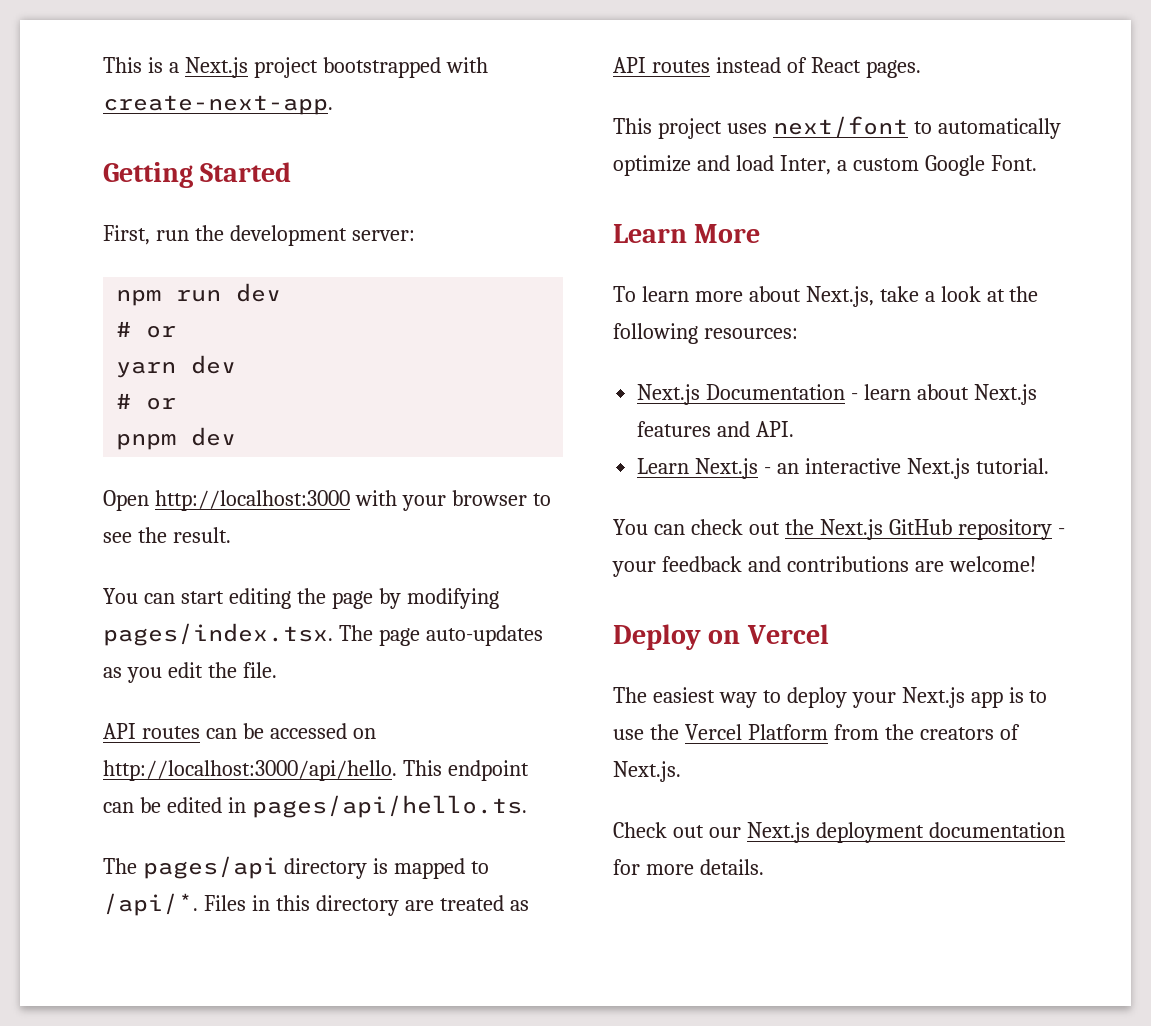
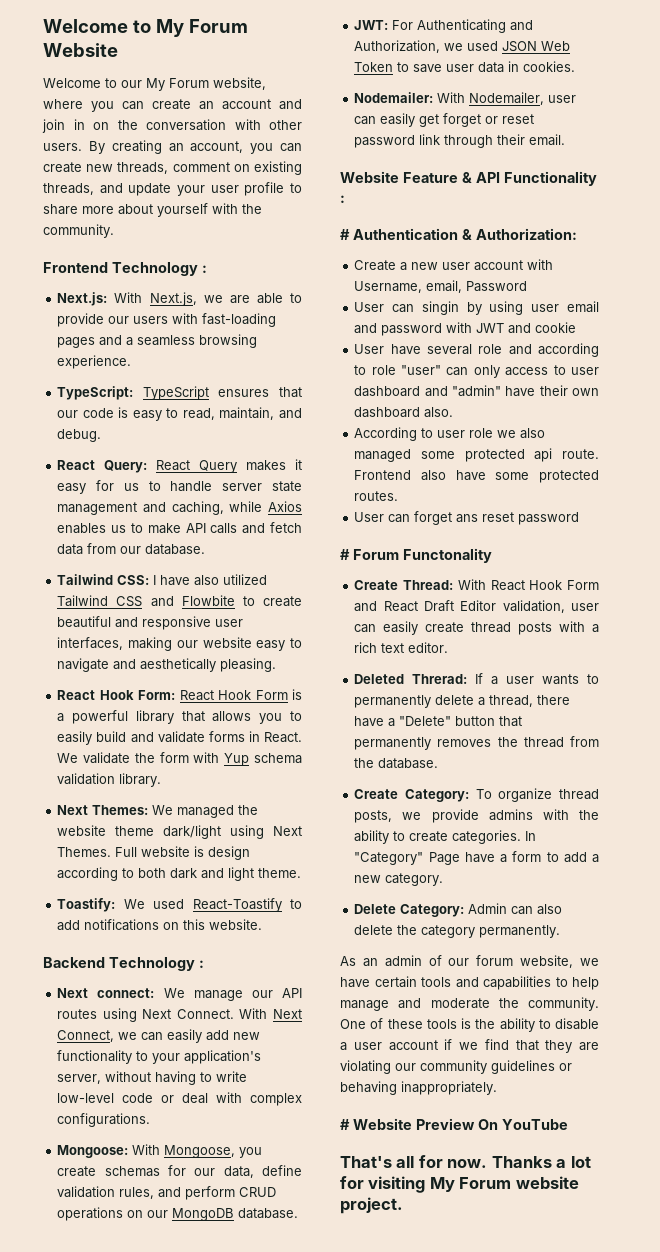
- This is a Next.js project bootstrapped with create-next-app.
- Getting Started
- First, run the development server:
- npm run dev
- # or
- yarn dev
- # or
- pnpm dev
- Open http://localhost:3000 with your browser to see the result.
- You can start editing the page by modifying pages/index.tsx. The page auto-updates as you edit the file.
- API routes can be accessed on http://localhost:3000/api/hello. This endpoint can be edited in pages/api/hello.ts.
- The pages/api directory is mapped to /api/*. Files in this directory are treated as API routes instead of React pages.
- This project uses next/font to automatically optimize and load Inter, a custom Google Font.
- Learn More
- To learn more about Next.js, take a look at the following resources:
- Next.js Documentation - learn about Next.js features and API.
- Learn Next.js - an interactive Next.js tutorial.
- You can check out the Next.js GitHub repository - your feedback and contributions are welcome!
- Deploy on Vercel
- The easiest way to deploy your Next.js app is to use the Vercel Platform from the creators of Next.js.
- Check out our Next.js deployment documentation for more details.
+ Welcome to My Forum Website
+ Welcome to our My Forum website, where you can create an account and join in on the conversation with other users. By creating an account, you can create new threads, comment on existing threads, and update your user profile to share more about yourself with the community.
+ Frontend Technology :
+ Next.js: With Next.js, we are able to provide our users with fast-loading pages and a seamless browsing experience.
+ TypeScript: TypeScript ensures that our code is easy to read, maintain, and debug.
+ React Query: React Query makes it easy for us to handle server state management and caching, while Axios enables us to make API calls and fetch data from our database.
+ Tailwind CSS: I have also utilized Tailwind CSS and Flowbite to create beautiful and responsive user interfaces, making our website easy to navigate and aesthetically pleasing.
+ React Hook Form: React Hook Form is a powerful library that allows you to easily build and validate forms in React. We validate the form with Yup schema validation library.
+ Next Themes: We managed the website theme dark/light using Next Themes. Full website is design according to both dark and light theme.
+ Toastify: We used React-Toastify to add notifications on this website.
+ Backend Technology :
+ Next connect: We manage our API routes using Next Connect. With Next Connect, we can easily add new functionality to your application's server, without having to write low-level code or deal with complex configurations.
+ Mongoose: With Mongoose, you create schemas for our data, define validation rules, and perform CRUD operations on our MongoDB database.
+ JWT: For Authenticating and Authorization, we used JSON Web Token to save user data in cookies.
+ Nodemailer: With Nodemailer, user can easily get forget or reset password link through their email.
+ Website Feature & API Functionality :
+ # Authentication & Authorization:
+ Create a new user account with Username, email, Password
+ User can singin by using user email and password with JWT and cookie
+ User have several role and according to role "user" can only access to user dashboard and "admin" have their own dashboard also.
+ According to user role we also managed some protected api route. Frontend also have some protected routes.
+ User can forget ans reset password
+ # Forum Functonality
+ Create Thread: With React Hook Form and React Draft Editor validation, user can easily create thread posts with a rich text editor.
+ Deleted Threrad: If a user wants to permanently delete a thread, there have a "Delete" button that permanently removes the thread from the database.
+ Create Category: To organize thread posts, we provide admins with the ability to create categories. In "Category" Page have a form to add a new category.
+ Delete Category: Admin can also delete the category permanently.
+ As an admin of our forum website, we have certain tools and capabilities to help manage and moderate the community. One of these tools is the ability to disable a user account if we find that they are violating our community guidelines or behaving inappropriately.
+ # Website Preview On YouTube
+ That's all for now. Thanks a lot for visiting My Forum website project.

